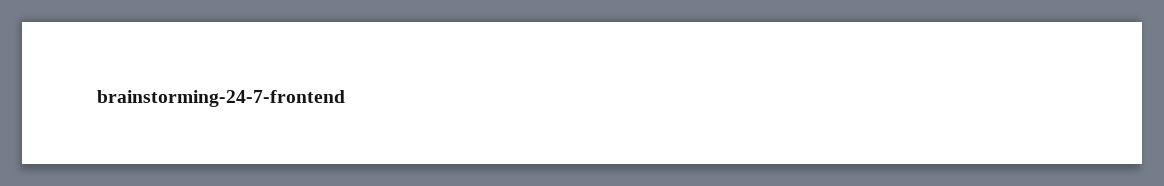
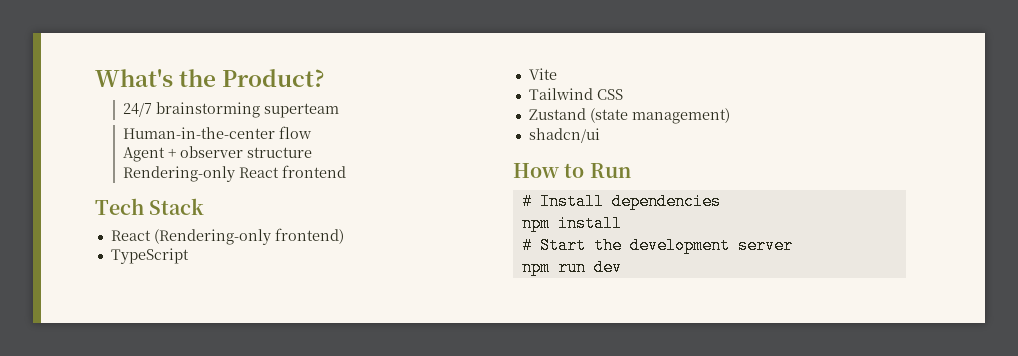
- brainstorming-24-7-frontend
+ What's the Product?
+ 24/7 brainstorming superteam
+ Human-in-the-center flow
+ Agent + observer structure
+ Rendering-only React frontend
+ Tech Stack
+ React (Rendering-only frontend)
+ TypeScript
+ Vite
+ Tailwind CSS
+ Zustand (state management)
+ shadcn/ui
+ How to Run
+ # Install dependencies
+ npm install
+ # Start the development server
+ npm run dev

